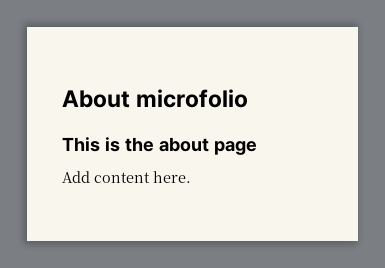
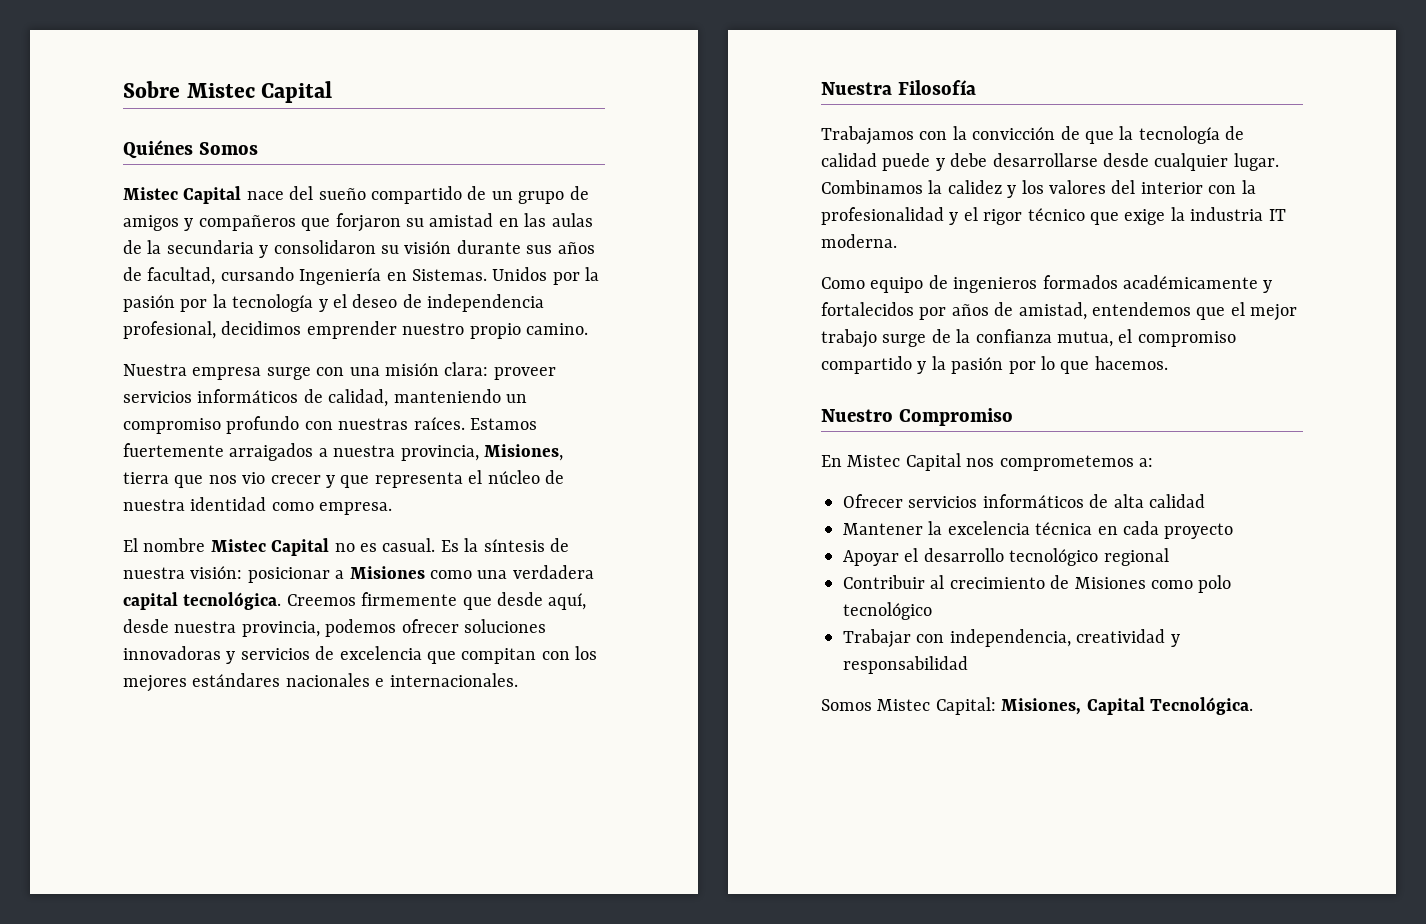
- About microfolio
- This is the about page
- Add content here.
+ Sobre Mistec Capital
+ Quiénes Somos
+ Mistec Capital nace del sueño compartido de un grupo de amigos y compañeros que forjaron su amistad en las aulas de la secundaria y consolidaron su visión durante sus años de facultad, cursando Ingeniería en Sistemas. Unidos por la pasión por la tecnología y el deseo de independencia profesional, decidimos emprender nuestro propio camino.
+ Nuestra empresa surge con una misión clara: proveer servicios informáticos de calidad, manteniendo un compromiso profundo con nuestras raíces. Estamos fuertemente arraigados a nuestra provincia, Misiones, tierra que nos vio crecer y que representa el núcleo de nuestra identidad como empresa.
+ El nombre Mistec Capital no es casual. Es la síntesis de nuestra visión: posicionar a Misiones como una verdadera capital tecnológica. Creemos firmemente que desde aquí, desde nuestra provincia, podemos ofrecer soluciones innovadoras y servicios de excelencia que compitan con los mejores estándares nacionales e internacionales.
+ Nuestra Filosofía
+ Trabajamos con la convicción de que la tecnología de calidad puede y debe desarrollarse desde cualquier lugar. Combinamos la calidez y los valores del interior con la profesionalidad y el rigor técnico que exige la industria IT moderna.
+ Como equipo de ingenieros formados académicamente y fortalecidos por años de amistad, entendemos que el mejor trabajo surge de la confianza mutua, el compromiso compartido y la pasión por lo que hacemos.
+ Nuestro Compromiso
+ En Mistec Capital nos comprometemos a:
+ Ofrecer servicios informáticos de alta calidad
+ Mantener la excelencia técnica en cada proyecto
+ Apoyar el desarrollo tecnológico regional
+ Contribuir al crecimiento de Misiones como polo tecnológico
+ Trabajar con independencia, creatividad y responsabilidad
+ Somos Mistec Capital: Misiones, Capital Tecnológica.

